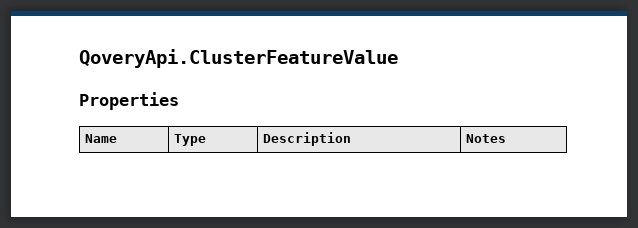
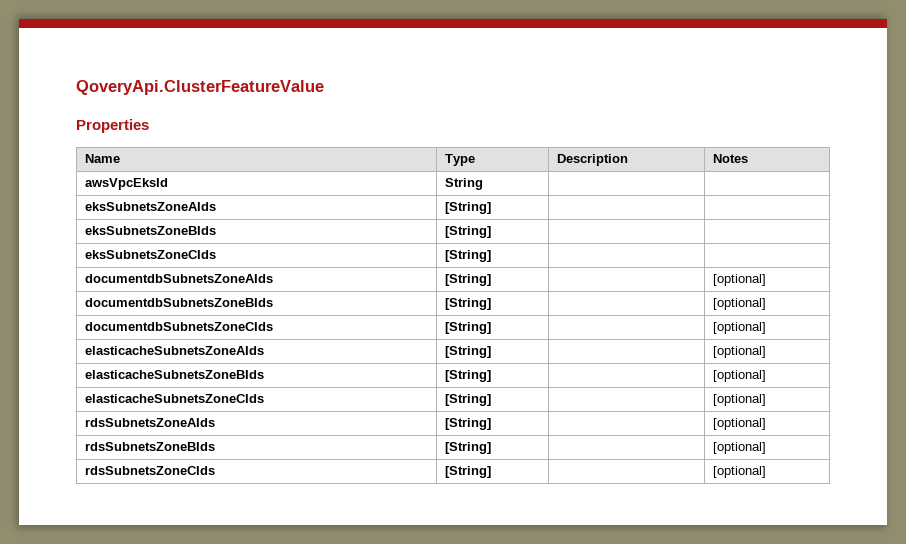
+ awsVpcEksId | String | |
+ eksSubnetsZoneAIds | [String] | |
+ eksSubnetsZoneBIds | [String] | |
+ eksSubnetsZoneCIds | [String] | |
+ documentdbSubnetsZoneAIds | [String] | | [optional]
+ documentdbSubnetsZoneBIds | [String] | | [optional]
+ documentdbSubnetsZoneCIds | [String] | | [optional]
+ elasticacheSubnetsZoneAIds | [String] | | [optional]
+ elasticacheSubnetsZoneBIds | [String] | | [optional]
+ elasticacheSubnetsZoneCIds | [String] | | [optional]
+ rdsSubnetsZoneAIds | [String] | | [optional]
+ rdsSubnetsZoneBIds | [String] | | [optional]
+ rdsSubnetsZoneCIds | [String] | | [optional]

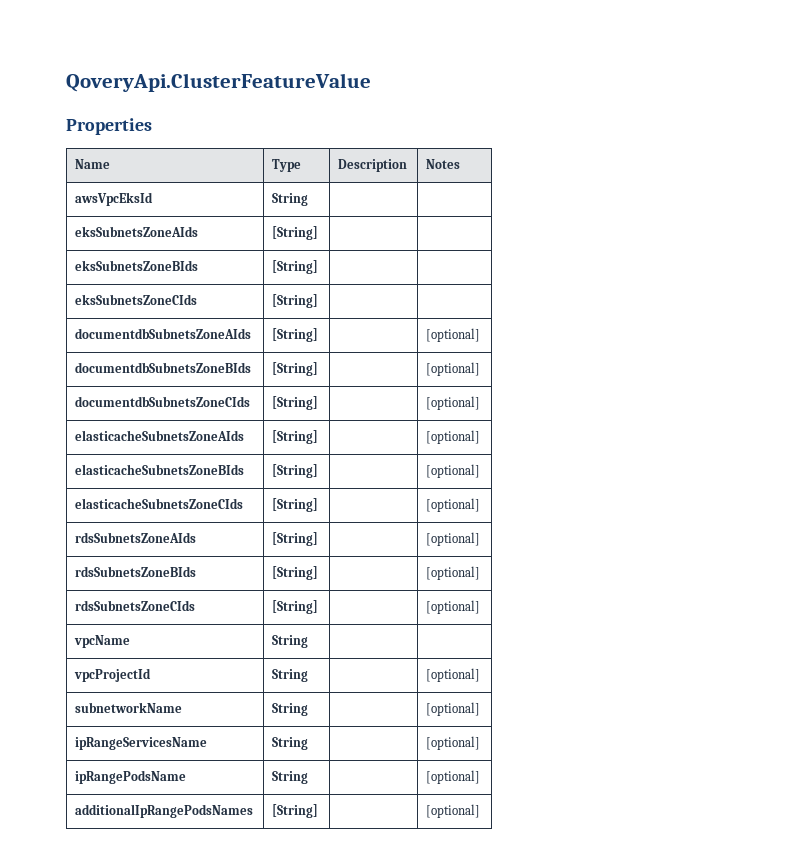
+ vpcName | String | |
+ vpcProjectId | String | | [optional]
+ subnetworkName | String | | [optional]
+ ipRangeServicesName | String | | [optional]
+ ipRangePodsName | String | | [optional]
+ additionalIpRangePodsNames | [String] | | [optional]

